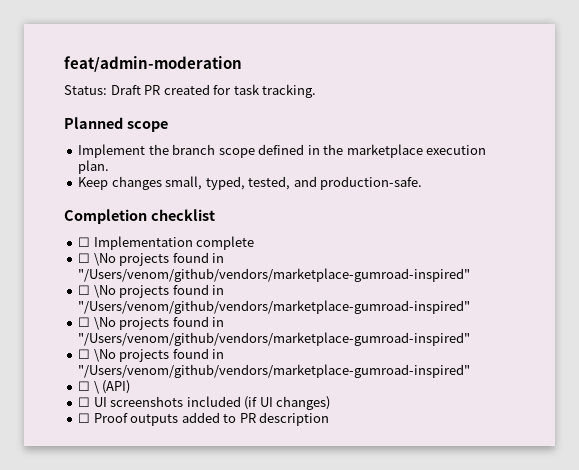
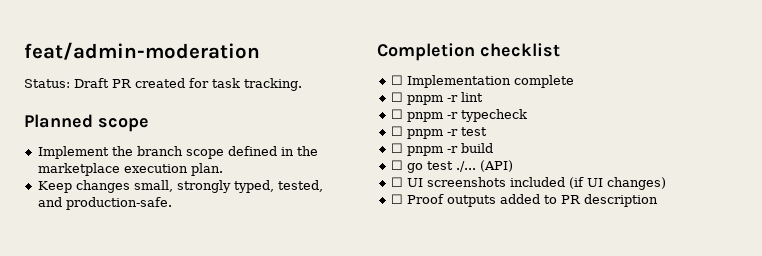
- Keep changes small, typed, tested, and production-safe.
+ Keep changes small, strongly typed, tested, and production-safe.
  ☐ Implementation complete
- ☐ \No projects found in "/Users/venom/github/vendors/marketplace-gumroad-inspired"
- ☐ \No projects found in "/Users/venom/github/vendors/marketplace-gumroad-inspired"
- ☐ \No projects found in "/Users/venom/github/vendors/marketplace-gumroad-inspired"
- ☐ \No projects found in "/Users/venom/github/vendors/marketplace-gumroad-inspired"
- ☐ \ (API)
+ ☐ pnpm -r lint
+ ☐ pnpm -r typecheck
+ ☐ pnpm -r test
+ ☐ pnpm -r build
+ ☐ go test ./... (API)

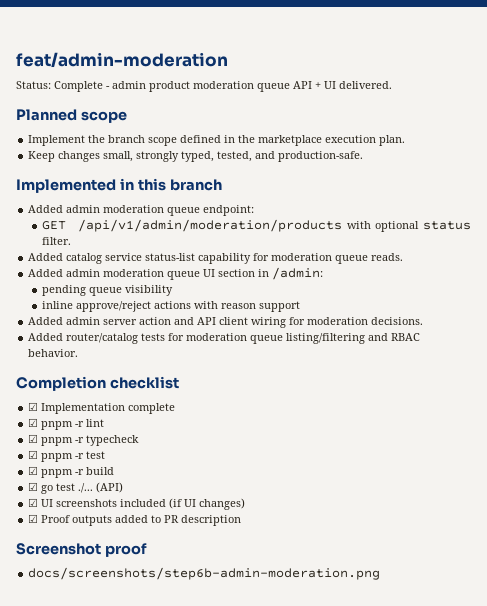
- Status: Draft PR created for task tracking.
+ Status: Complete - admin product moderation queue API + UI delivered.
+ Implemented in this branch
+ Added admin moderation queue endpoint:
+ GET /api/v1/admin/moderation/products with optional status filter.
+ Added catalog service status-list capability for moderation queue reads.
+ Added admin moderation queue UI section in /admin:
+ pending queue visibility
+ inline approve/reject actions with reason support
+ Added admin server action and API client wiring for moderation decisions.
+ Added router/catalog tests for moderation queue listing/filtering and RBAC behavior.
- ☐ Implementation complete
+ ☑ Implementation complete
- ☐ pnpm -r lint
+ ☑ pnpm -r lint
- ☐ pnpm -r typecheck
+ ☑ pnpm -r typecheck
- ☐ pnpm -r test
+ ☑ pnpm -r test
- ☐ pnpm -r build
+ ☑ pnpm -r build
- ☐ go test ./...
+ ☑ go test ./...
- ☐ UI screenshots included (if UI changes)
+ ☑ UI screenshots included (if UI changes)
- ☐ Proof outputs added to PR description
+ ☑ Proof outputs added to PR description
+ Screenshot proof
+ docs/screenshots/step6b-admin-moderation.png

